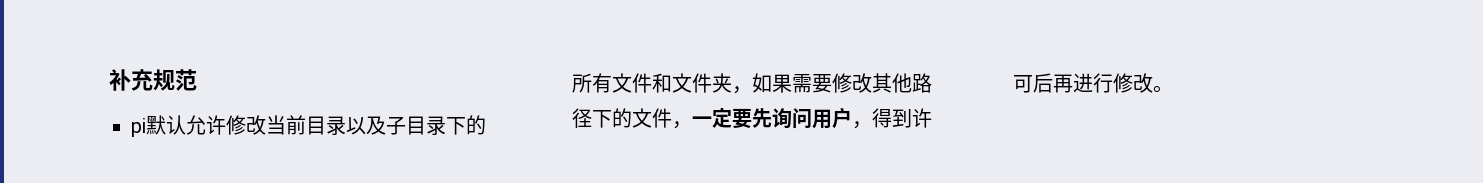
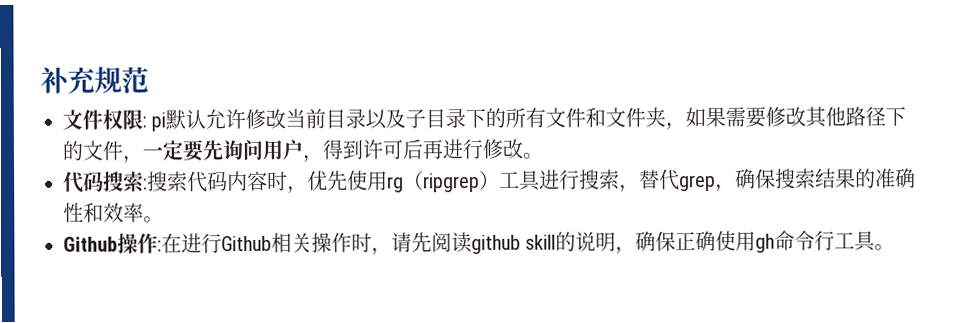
- pi默认允许修改当前目录以及子目录下的所有文件和文件夹，如果需要修改其他路径下的文件，一定要先询问用户，得到许可后再进行修改。
+ 文件权限: pi默认允许修改当前目录以及子目录下的所有文件和文件夹，如果需要修改其他路径下的文件，一定要先询问用户，得到许可后再进行修改。
+ 代码搜索:搜索代码内容时，优先使用rg（ripgrep）工具进行搜索，替代grep，确保搜索结果的准确性和效率。
+ Github操作:在进行Github相关操作时，请先阅读github skill的说明，确保正确使用gh命令行工具。

